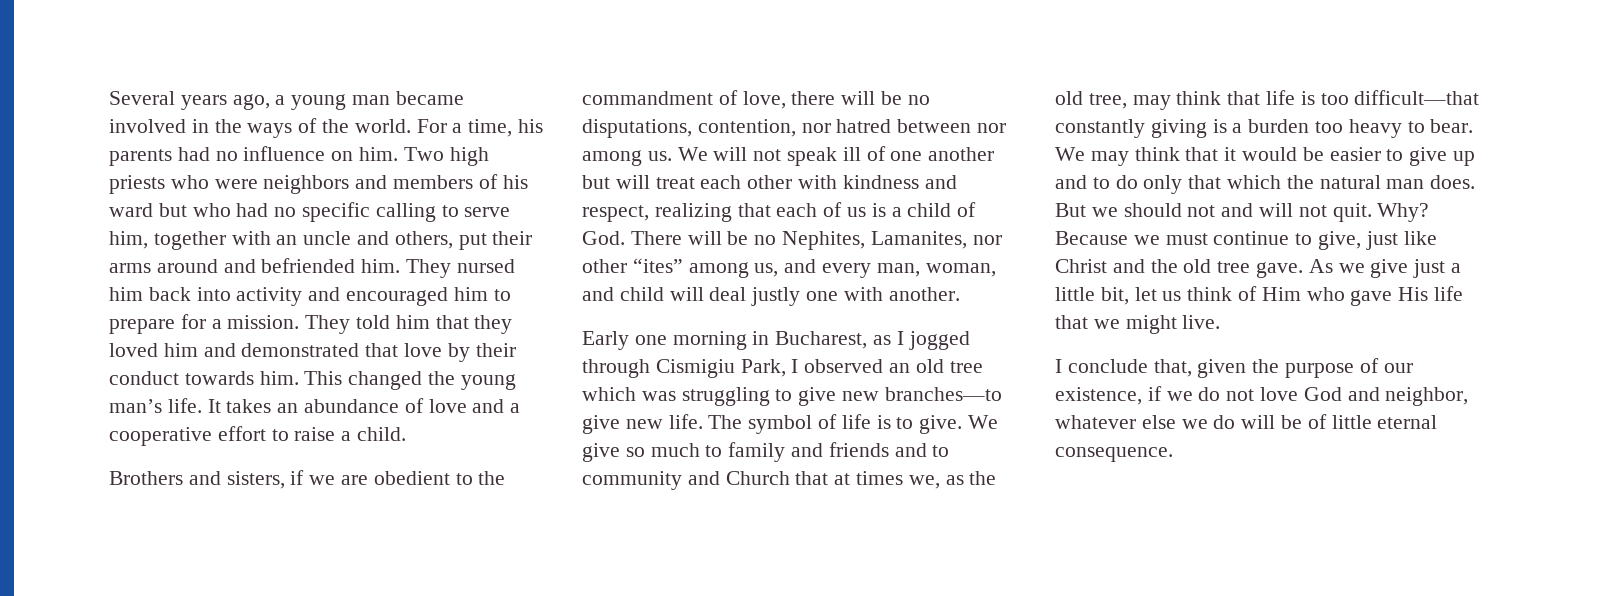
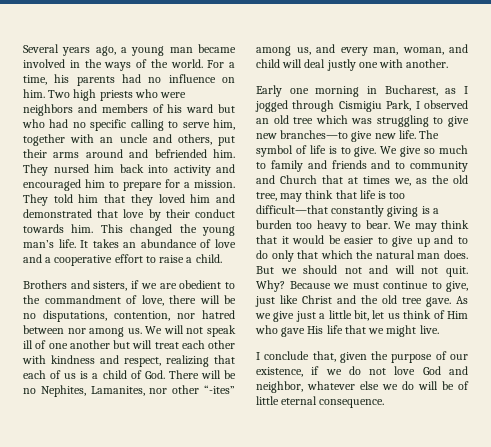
- We will not speak ill of one another but will treat each other with kindness and respect, realizing that each of us is a child of God. There will be no Nephites, Lamanites, nor other “ites” among us, and every man, woman, and child will deal justly one with another.
+ We will not speak ill of one another but will treat each other with kindness and respect, realizing that each of us is a child of God. There will be no Nephites, Lamanites, nor other “-ites” among us, and every man, woman, and child will deal justly one with another.

